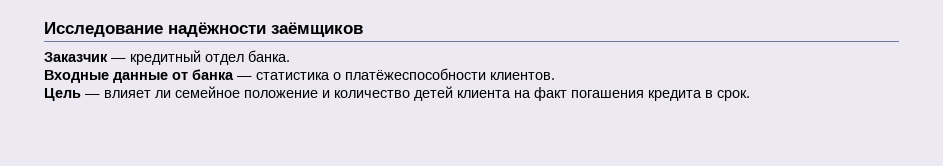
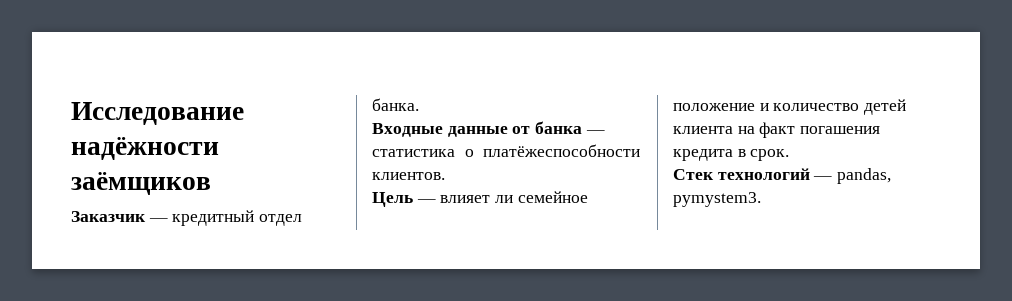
+ Стек технологий — pandas, pymystem3.

